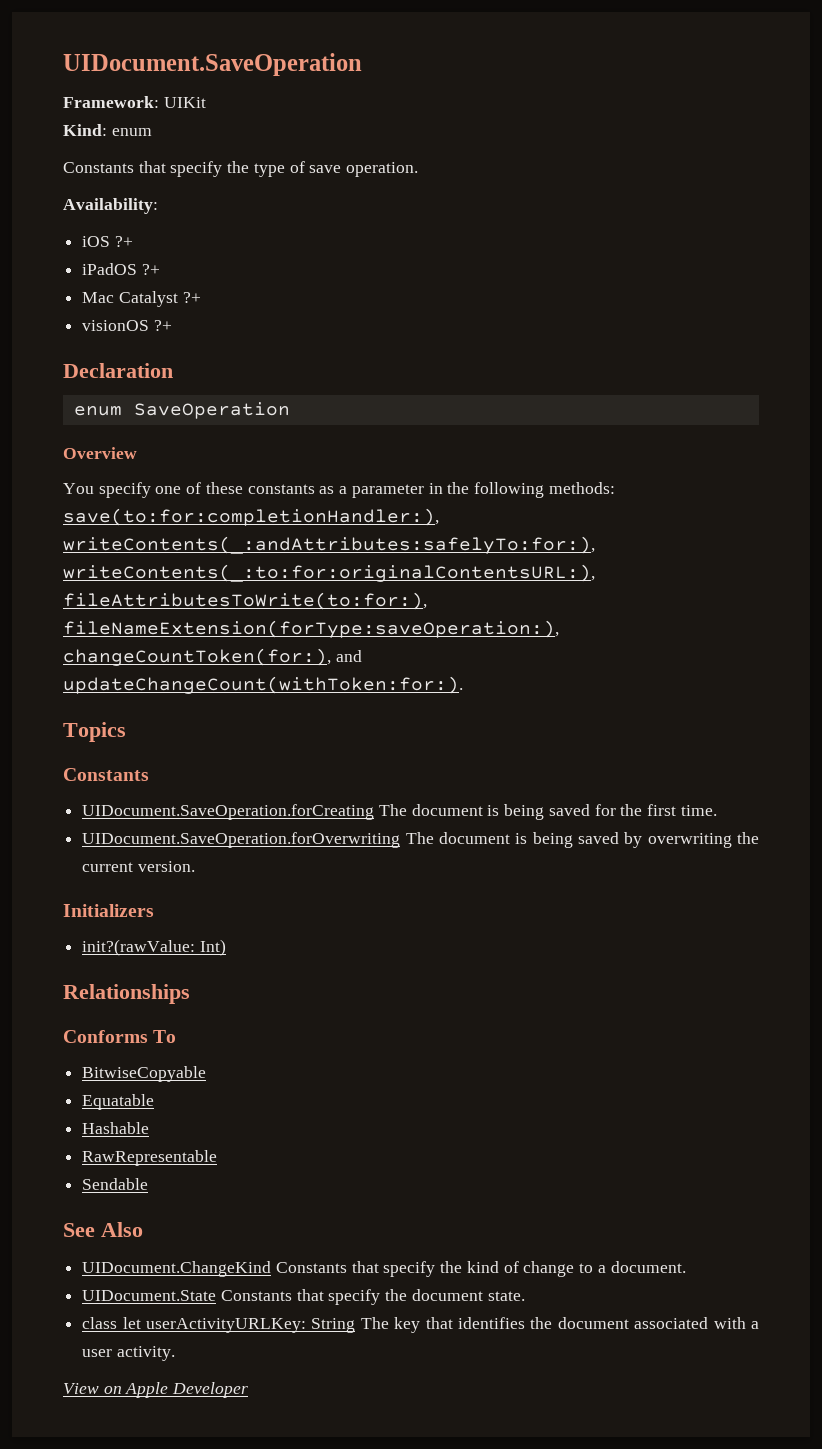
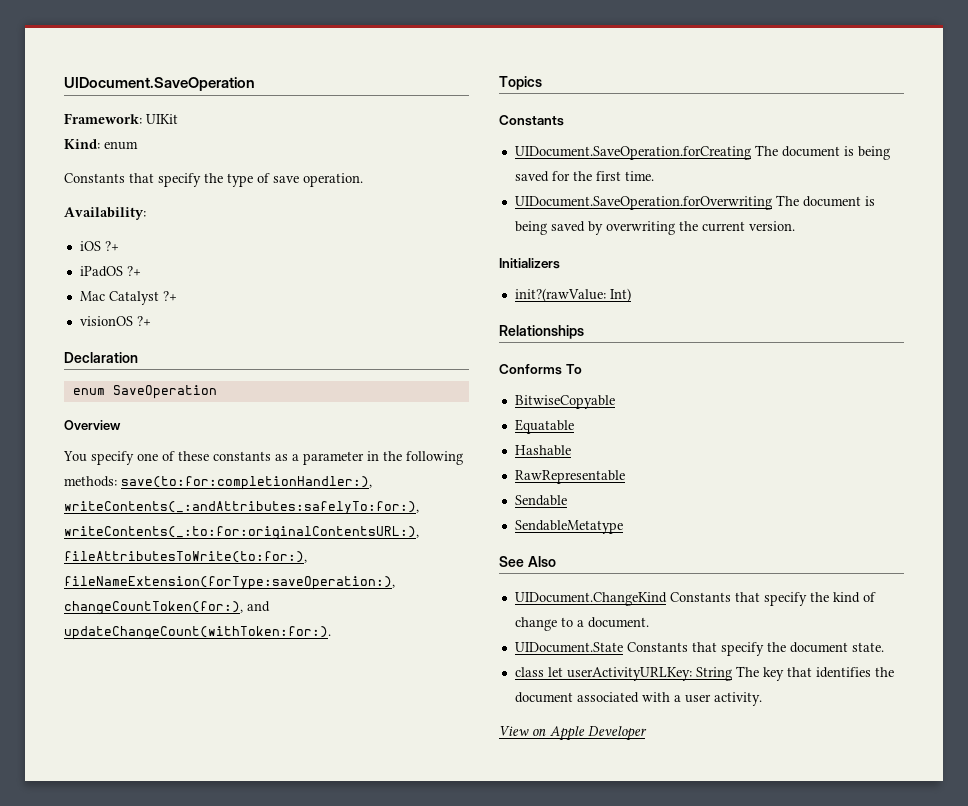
+ SendableMetatype

